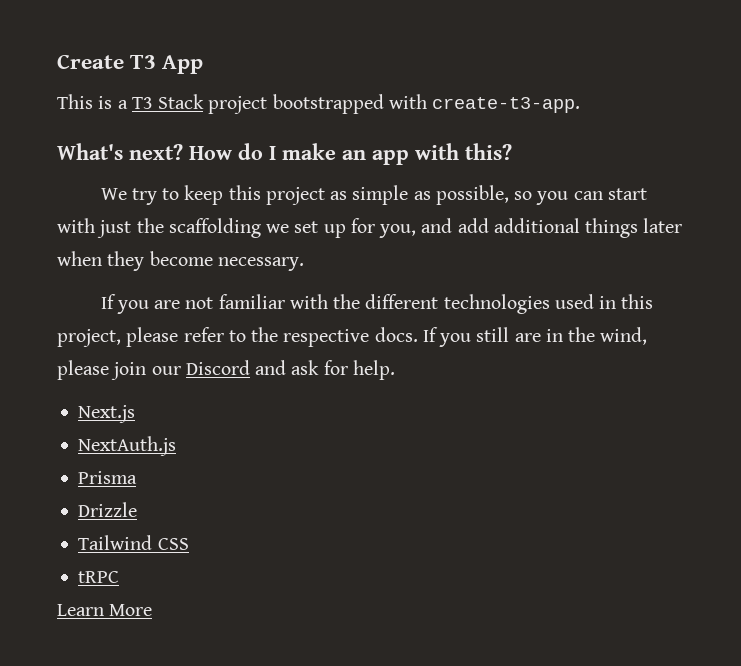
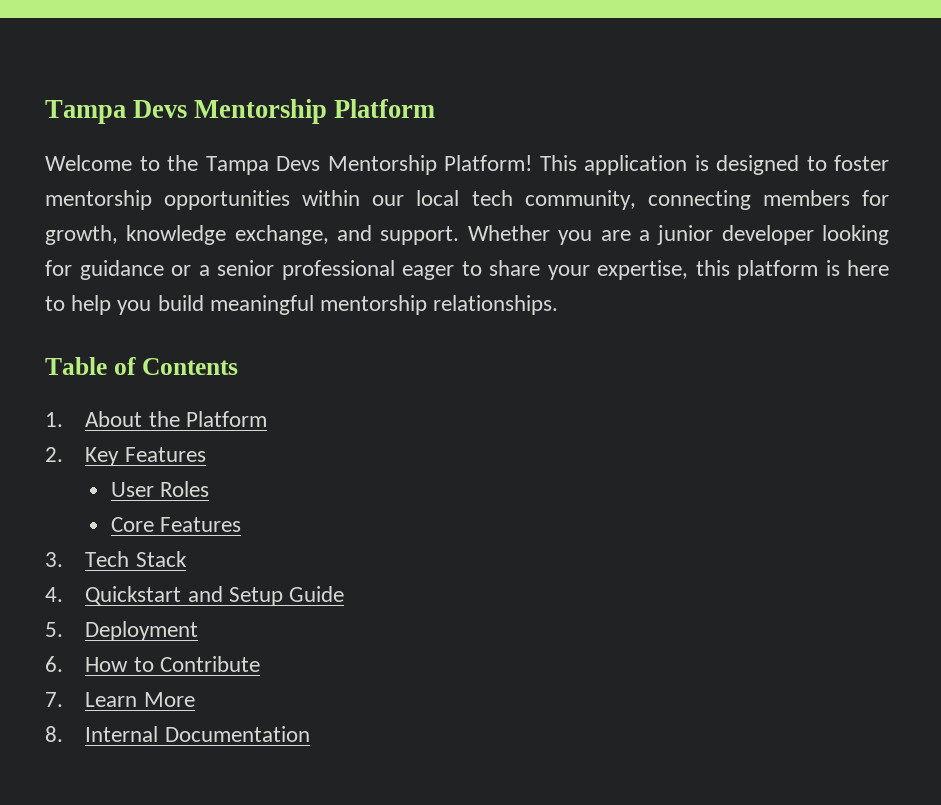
- Create T3 App
- This is a T3 Stack project bootstrapped with create-t3-app.
- What's next? How do I make an app with this?
- We try to keep this project as simple as possible, so you can start with just the scaffolding we set up for you, and add additional things later when they become necessary.
- If you are not familiar with the different technologies used in this project, please refer to the respective docs. If you still are in the wind, please join our Discord and ask for help.
- Next.js
- NextAuth.js
- Prisma
- Drizzle
- Tailwind CSS
- tRPC
- Learn More
+ Tampa Devs Mentorship Platform
+ Welcome to the Tampa Devs Mentorship Platform! This application is designed to foster mentorship opportunities within our local tech community, connecting members for growth, knowledge exchange, and support. Whether you are a junior developer looking for guidance or a senior professional eager to share your expertise, this platform is here to help you build meaningful mentorship relationships.
+ Table of Contents
+ 1. About the Platform
+ 2. Key Features
+ User Roles
+ Core Features
+ 3. Tech Stack
+ 4. Quickstart and Setup Guide
+ 5. Deployment
+ 6. How to Contribute
+ 7. Learn More
+ 8. Internal Documentation

